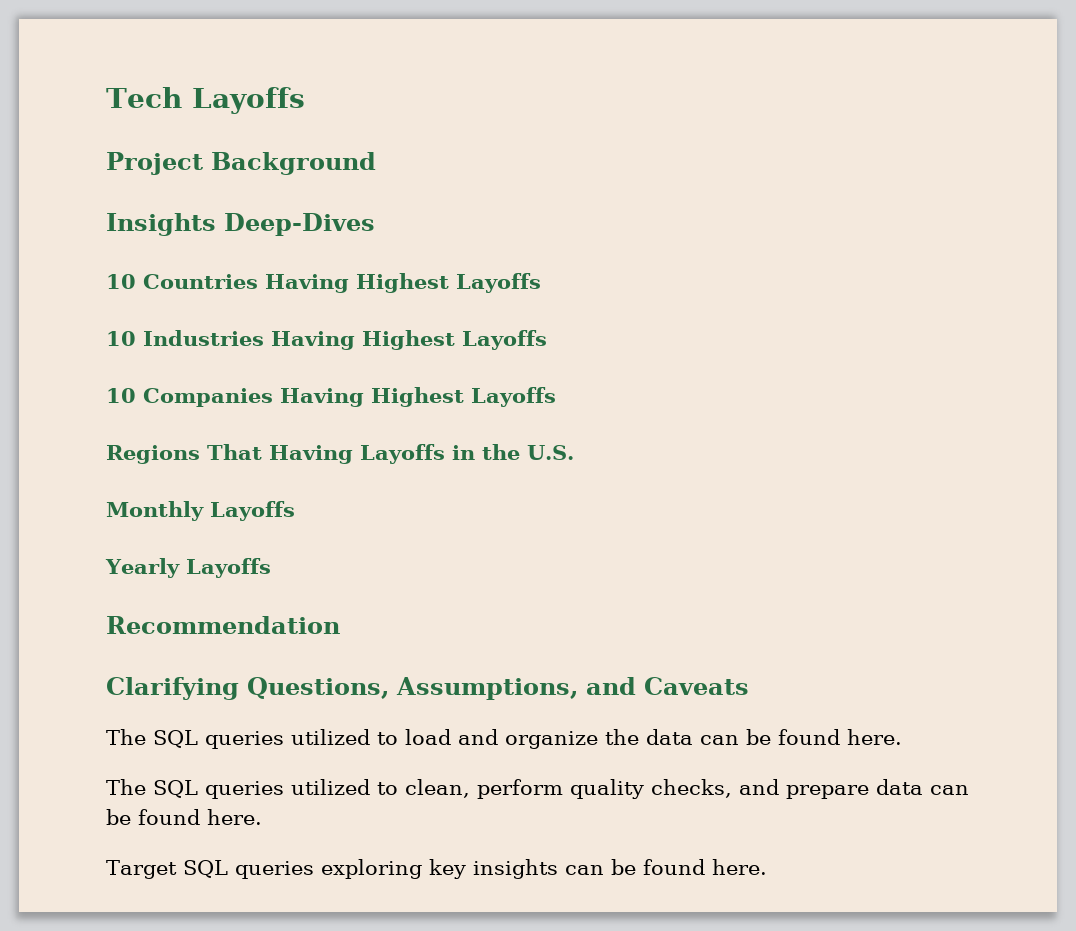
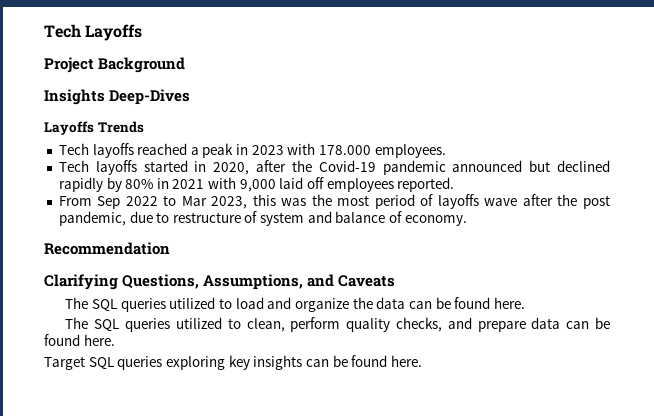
- 10 Countries Having Highest Layoffs
- 10 Industries Having Highest Layoffs
- 10 Companies Having Highest Layoffs
- Regions That Having Layoffs in the U.S.
- Monthly Layoffs
- Yearly Layoffs
+ Layoffs Trends
+ Tech layoffs reached a peak in 2023 with 178.000 employees.
+ Tech layoffs started in 2020, after the Covid-19 pandemic announced but declined rapidly by 80% in 2021 with 9,000 laid off employees reported.
+ From Sep 2022 to Mar 2023, this was the most period of layoffs wave after the post pandemic, due to restructure of system and balance of economy.

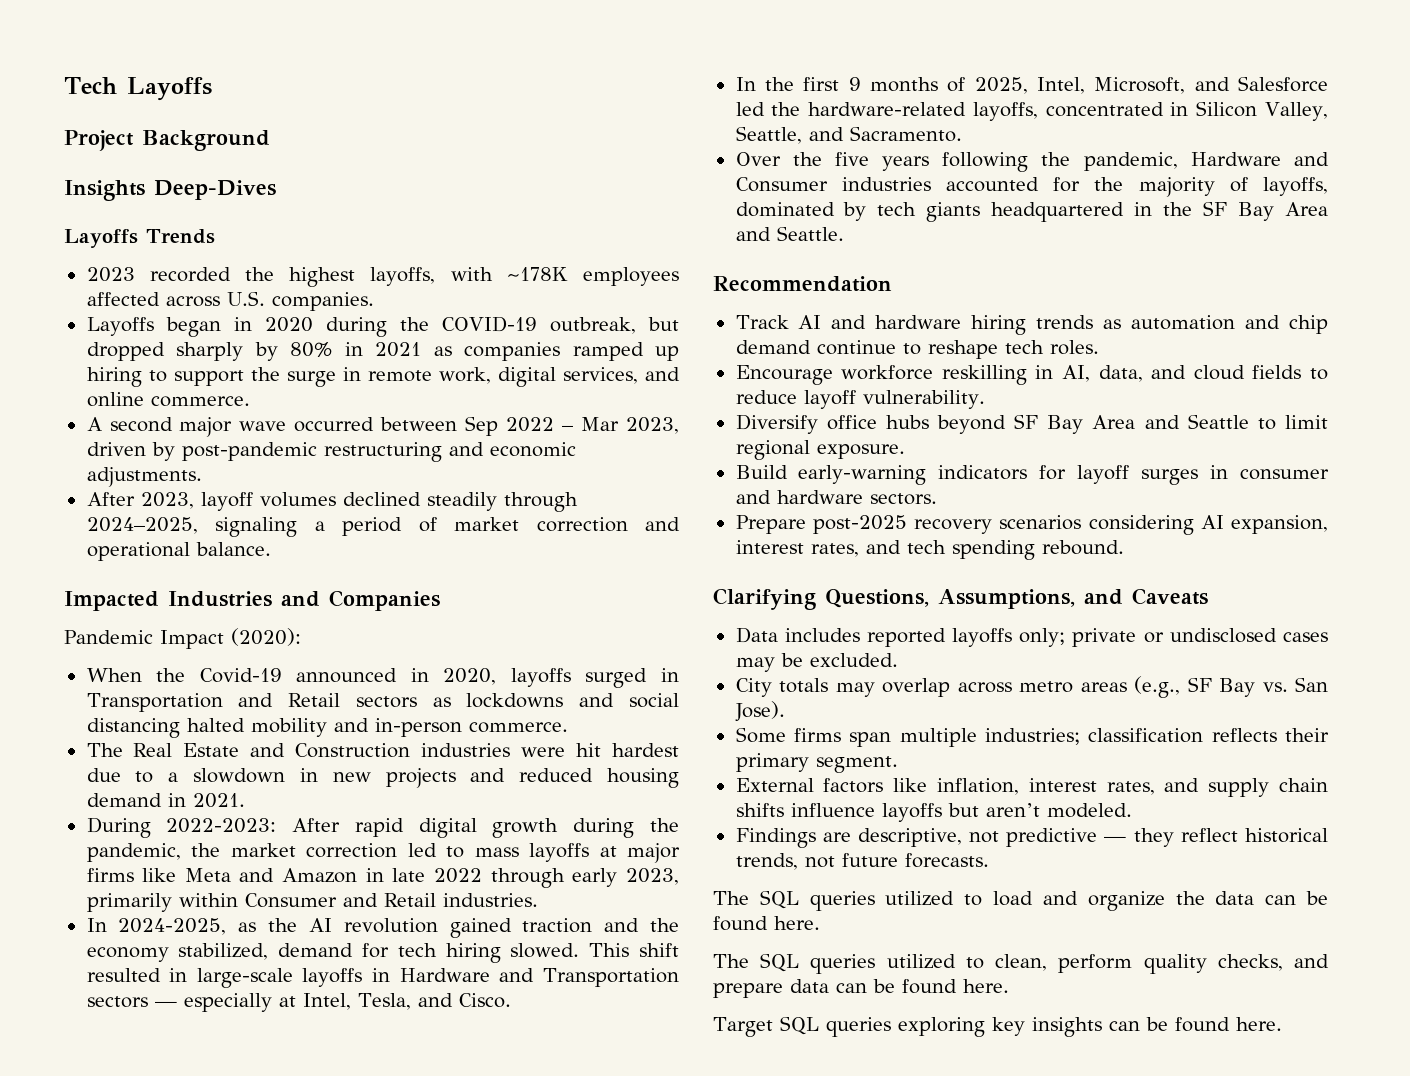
- Tech layoffs reached a peak in 2023 with 178.000 employees.
- Tech layoffs started in 2020, after the Covid-19 pandemic announced but declined rapidly by 80% in 2021 with 9,000 laid off employees reported.
- From Sep 2022 to Mar 2023, this was the most period of layoffs wave after the post pandemic, due to restructure of system and balance of economy.
+ 2023 recorded the highest layoffs, with ~178K employees affected across U.S. companies.
+ Layoffs began in 2020 during the COVID-19 outbreak, but dropped sharply by 80% in 2021 as companies ramped up hiring to support the surge in remote work, digital services, and online commerce.
+ A second major wave occurred between Sep 2022 – Mar 2023, driven by post-pandemic restructuring and economic adjustments.
+ After 2023, layoff volumes declined steadily through 2024–2025, signaling a period of market correction and operational balance.
+ Impacted Industries and Companies
+ Pandemic Impact (2020):
+ When the Covid-19 announced in 2020, layoffs surged in Transportation and Retail sectors as lockdowns and social distancing halted mobility and in-person commerce.
+ The Real Estate and Construction industries were hit hardest due to a slowdown in new projects and reduced housing demand in 2021.
+ During 2022-2023: After rapid digital growth during the pandemic, the market correction led to mass layoffs at major firms like Meta and Amazon in late 2022 through early 2023, primarily within Consumer and Retail industries.
+ In 2024-2025, as the AI revolution gained traction and the economy stabilized, demand for tech hiring slowed. This shift resulted in large-scale layoffs in Hardware and Transportation sectors — especially at Intel, Tesla, and Cisco.
+ In the first 9 months of 2025, Intel, Microsoft, and Salesforce led the hardware-related layoffs, concentrated in Silicon Valley, Seattle, and Sacramento.
+ Over the five years following the pandemic, Hardware and Consumer industries accounted for the majority of layoffs, dominated by tech giants headquartered in the SF Bay Area and Seattle.
  Recommendation
+ Track AI and hardware hiring trends as automation and chip demand continue to reshape tech roles.
+ Encourage workforce reskilling in AI, data, and cloud fields to reduce layoff vulnerability.
+ Diversify office hubs beyond SF Bay Area and Seattle to limit regional exposure.
+ Build early-warning indicators for layoff surges in consumer and hardware sectors.
+ Prepare post-2025 recovery scenarios considering AI expansion, interest rates, and tech spending rebound.
+ Data includes reported layoffs only; private or undisclosed cases may be excluded.
+ City totals may overlap across metro areas (e.g., SF Bay vs. San Jose).
+ Some firms span multiple industries; classification reflects their primary segment.
+ External factors like inflation, interest rates, and supply chain shifts influence layoffs but aren’t modeled.
+ Findings are descriptive, not predictive — they reflect historical trends, not future forecasts.

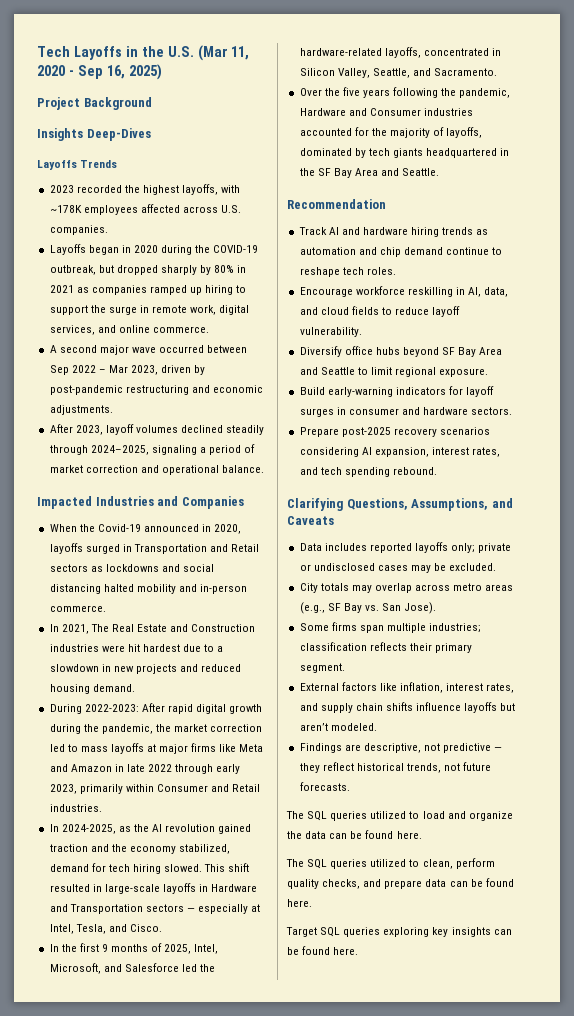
- Tech Layoffs
+ Tech Layoffs in the U.S. (Mar 11, 2020 - Sep 16, 2025)
- Pandemic Impact (2020):
- The Real Estate and Construction industries were hit hardest due to a slowdown in new projects and reduced housing demand in 2021.
+ In 2021, The Real Estate and Construction industries were hit hardest due to a slowdown in new projects and reduced housing demand.

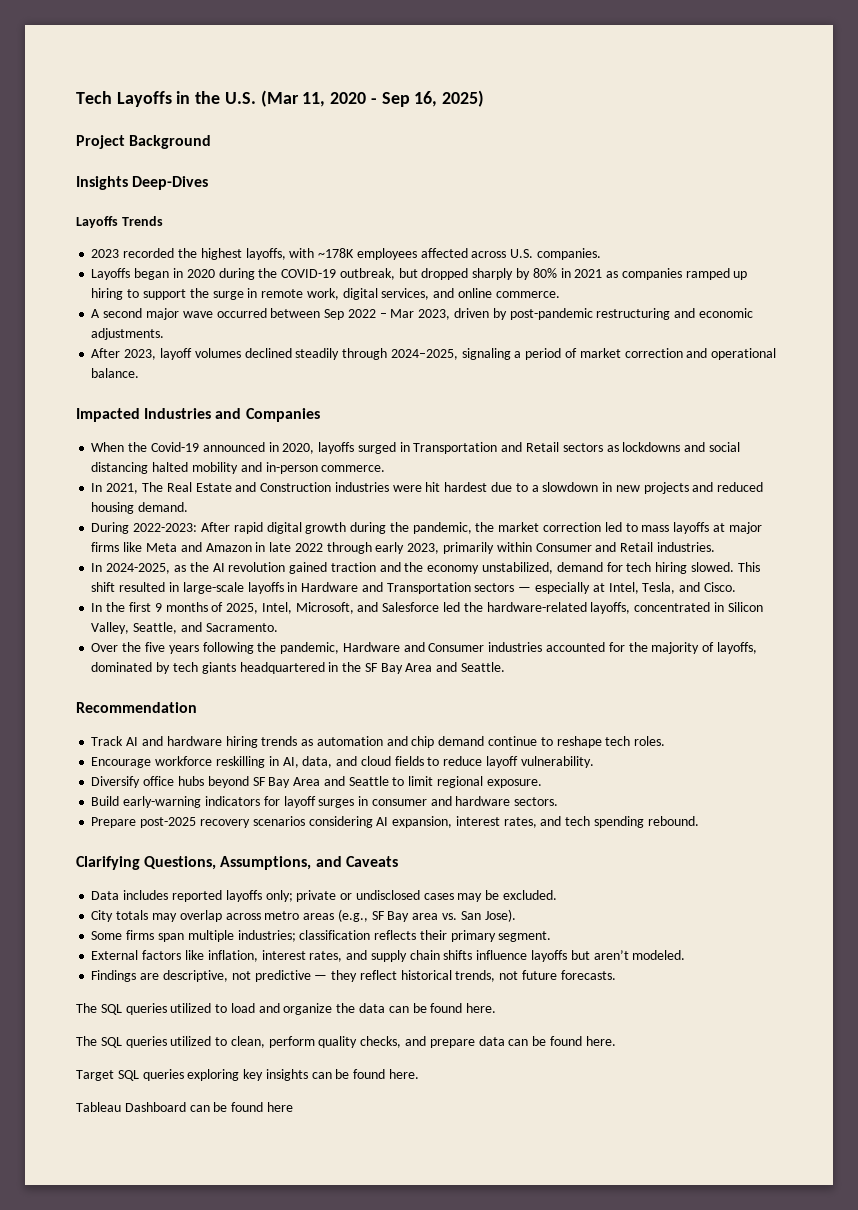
- In 2024-2025, as the AI revolution gained traction and the economy stabilized, demand for tech hiring slowed.
+ In 2024-2025, as the AI revolution gained traction and the economy unstabilized, demand for tech hiring slowed.
- City totals may overlap across metro areas (e.g., SF Bay vs. San Jose).
+ City totals may overlap across metro areas (e.g., SF Bay area vs. San Jose).
+ Tableau Dashboard can be found here

